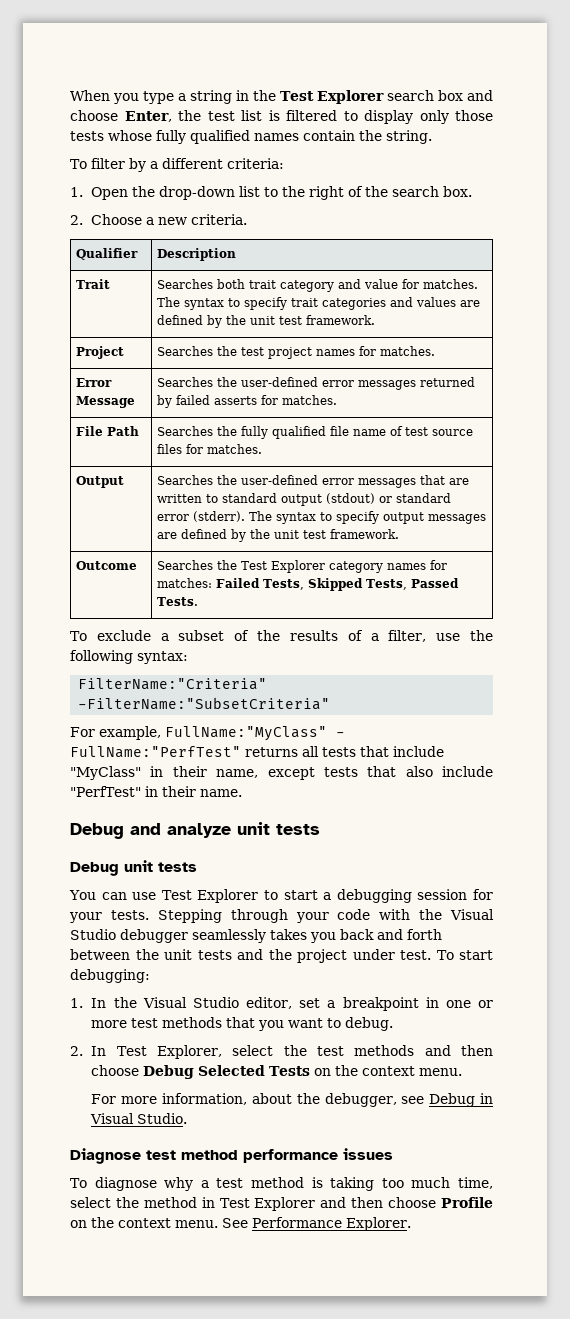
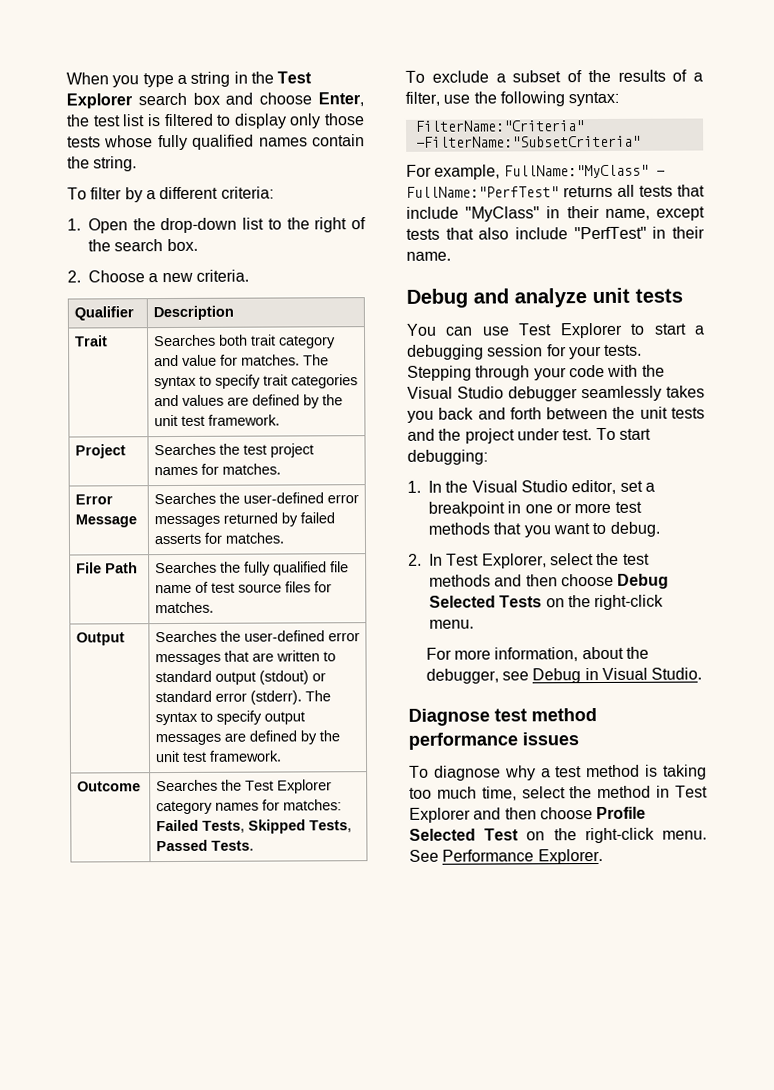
- Debug unit tests
- 2. In Test Explorer, select the test methods and then choose Debug Selected Tests on the context menu.
+ 2. In Test Explorer, select the test methods and then choose Debug Selected Tests on the right-click menu.
- To diagnose why a test method is taking too much time, select the method in Test Explorer and then choose Profile on the context menu.
+ To diagnose why a test method is taking too much time, select the method in Test Explorer and then choose Profile Selected Test on the right-click menu.

